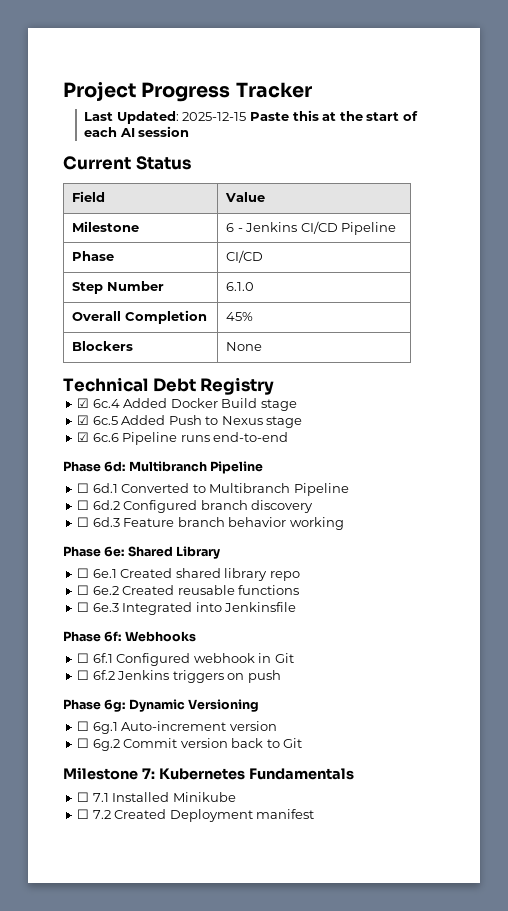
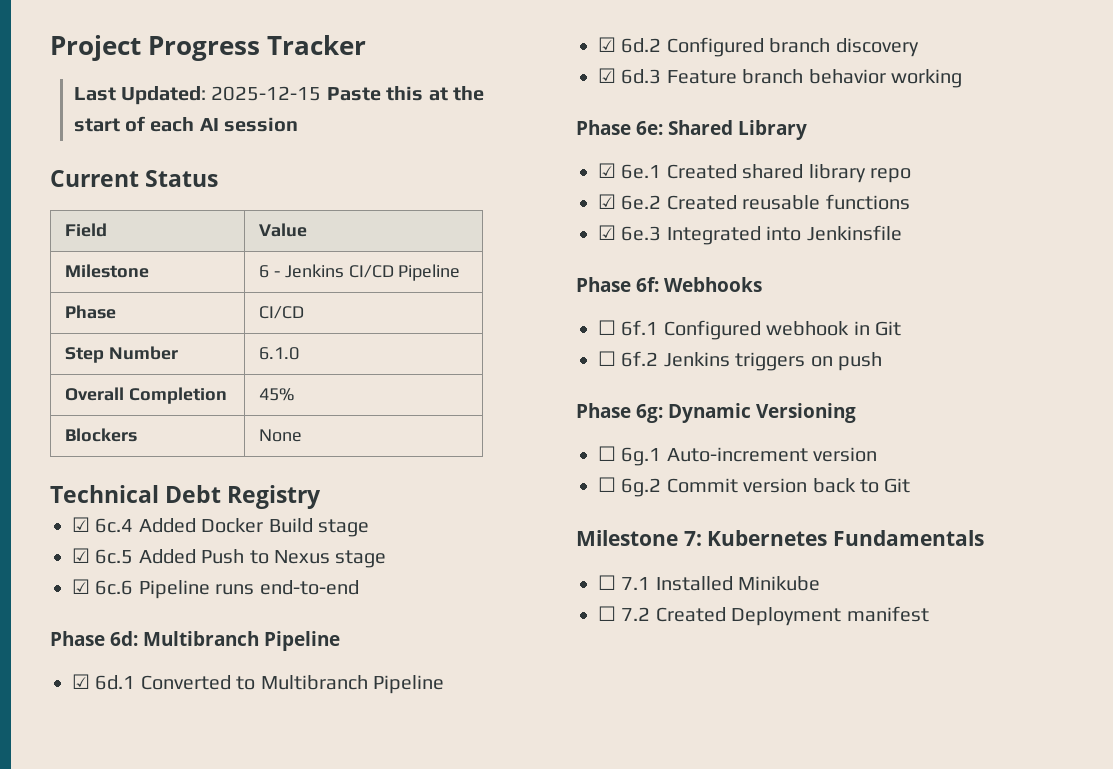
- ☐ 6d.1 Converted to Multibranch Pipeline
+ ☑ 6d.1 Converted to Multibranch Pipeline
- ☐ 6d.2 Configured branch discovery
+ ☑ 6d.2 Configured branch discovery
- ☐ 6d.3 Feature branch behavior working
+ ☑ 6d.3 Feature branch behavior working
- ☐ 6e.1 Created shared library repo
+ ☑ 6e.1 Created shared library repo
- ☐ 6e.2 Created reusable functions
+ ☑ 6e.2 Created reusable functions
- ☐ 6e.3 Integrated into Jenkinsfile
+ ☑ 6e.3 Integrated into Jenkinsfile

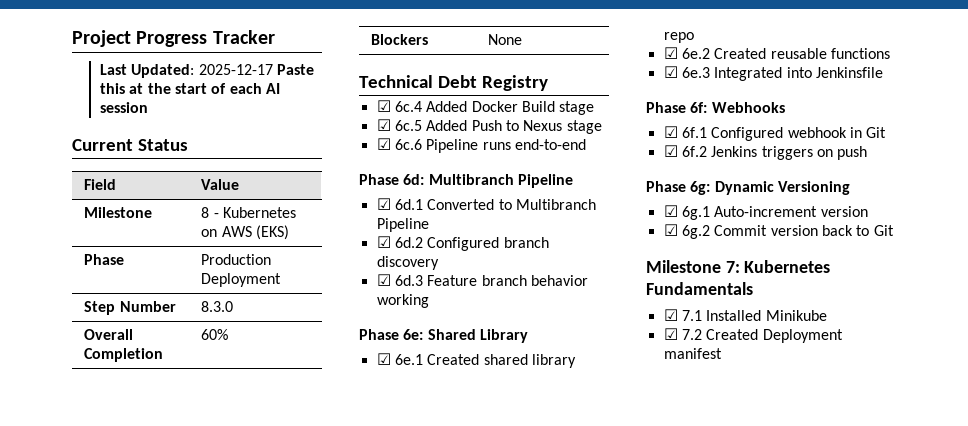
- Last Updated: 2025-12-15 Paste this at the start of each AI session
+ Last Updated: 2025-12-17 Paste this at the start of each AI session
- Milestone | 6 - Jenkins CI/CD Pipeline
+ Milestone | 8 - Kubernetes on AWS (EKS)
- Phase | CI/CD
+ Phase | Production Deployment
- Step Number | 6.1.0
+ Step Number | 8.3.0
- Overall Completion | 45%
+ Overall Completion | 60%
- ☐ 6f.1 Configured webhook in Git
+ ☑ 6f.1 Configured webhook in Git
- ☐ 6f.2 Jenkins triggers on push
+ ☑ 6f.2 Jenkins triggers on push
- ☐ 6g.1 Auto-increment version
+ ☑ 6g.1 Auto-increment version
- ☐ 6g.2 Commit version back to Git
+ ☑ 6g.2 Commit version back to Git
- ☐ 7.1 Installed Minikube
+ ☑ 7.1 Installed Minikube
- ☐ 7.2 Created Deployment manifest
+ ☑ 7.2 Created Deployment manifest

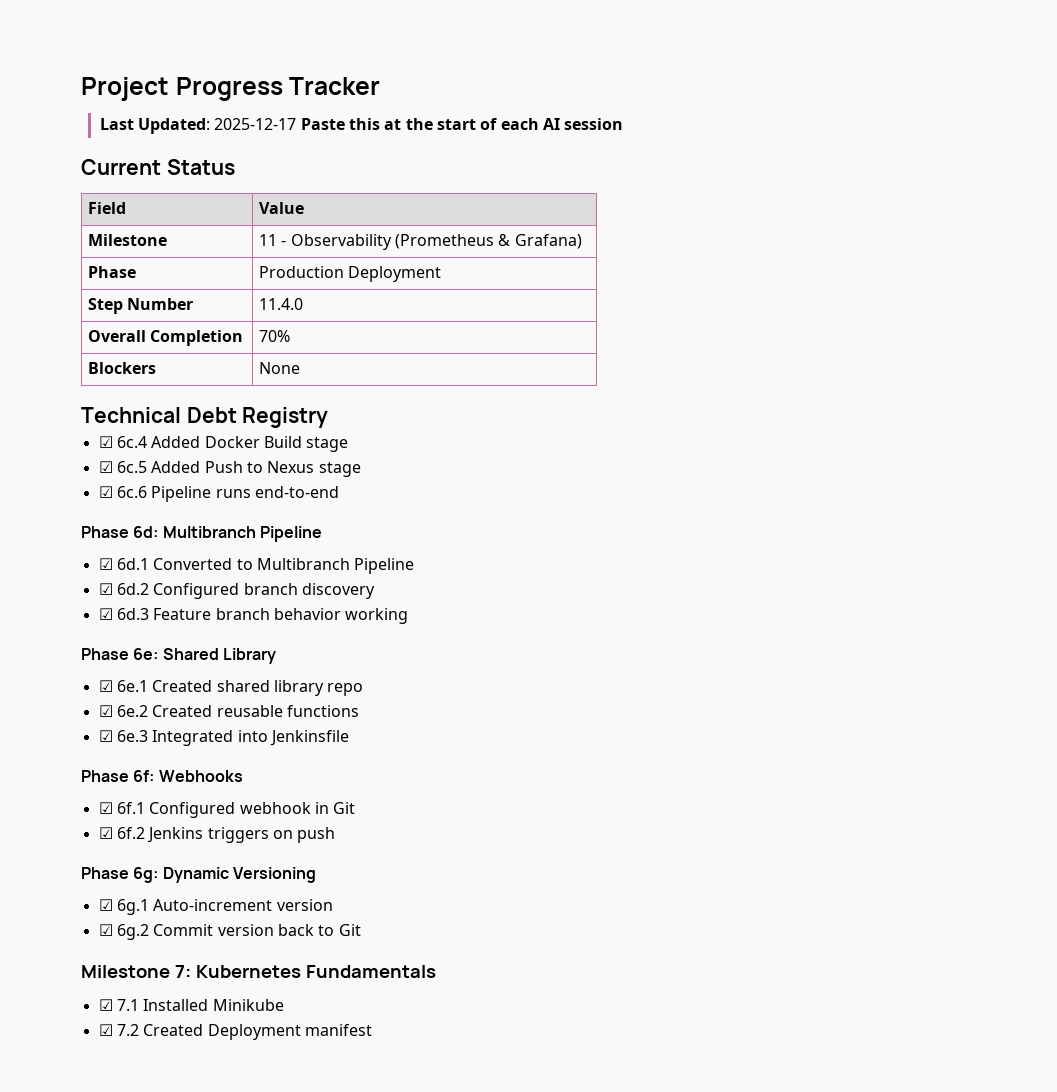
- Milestone | 8 - Kubernetes on AWS (EKS)
+ Milestone | 11 - Observability (Prometheus & Grafana)
- Step Number | 8.3.0
+ Step Number | 11.4.0
- Overall Completion | 60%
+ Overall Completion | 70%

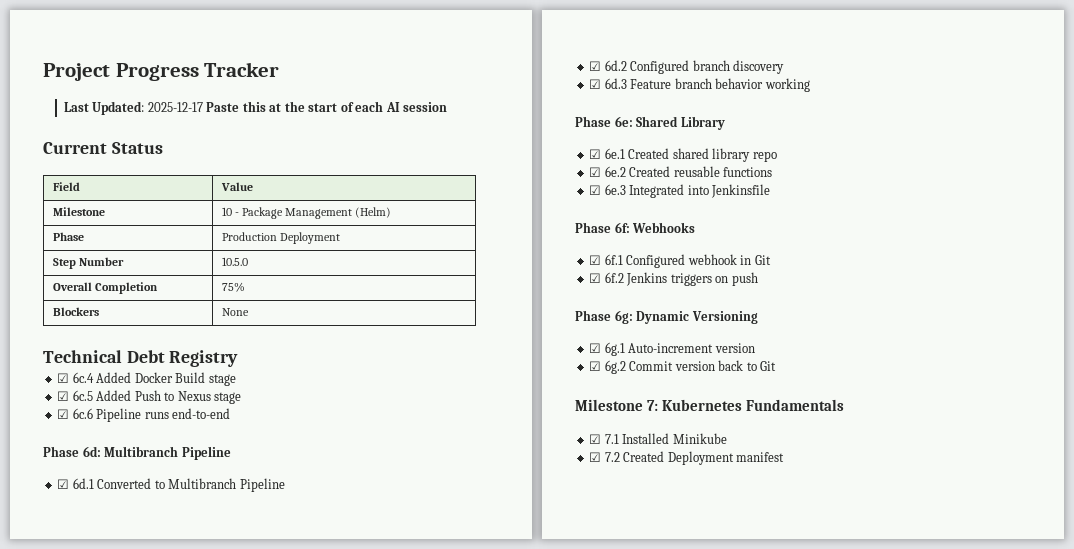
- Milestone | 11 - Observability (Prometheus & Grafana)
+ Milestone | 10 - Package Management (Helm)
- Step Number | 11.4.0
+ Step Number | 10.5.0
- Overall Completion | 70%
+ Overall Completion | 75%

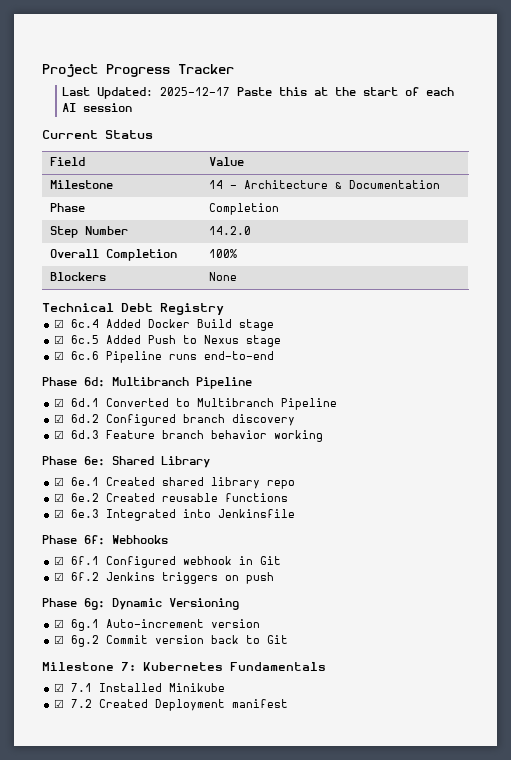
- Milestone | 10 - Package Management (Helm)
+ Milestone | 14 - Architecture & Documentation
- Phase | Production Deployment
+ Phase | Completion
- Step Number | 10.5.0
+ Step Number | 14.2.0
- Overall Completion | 75%
+ Overall Completion | 100%

